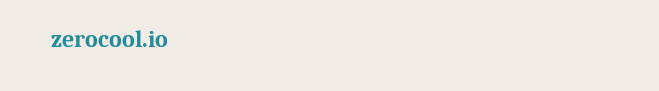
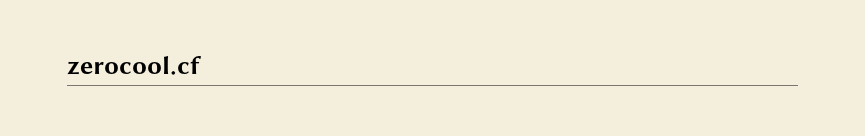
- zerocool.io
+ zerocool.cf

